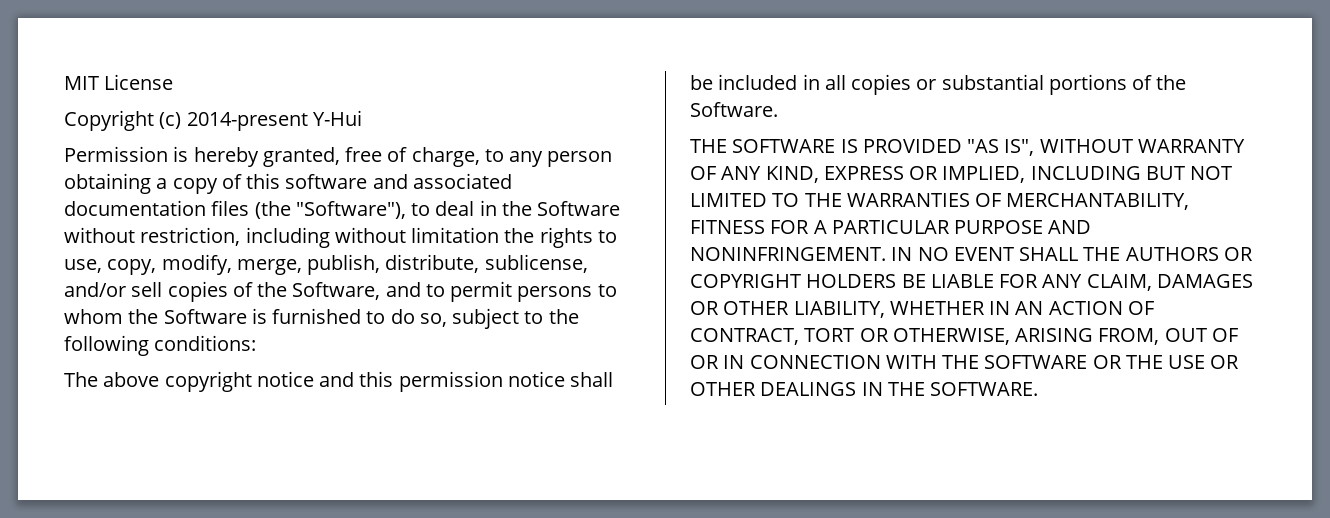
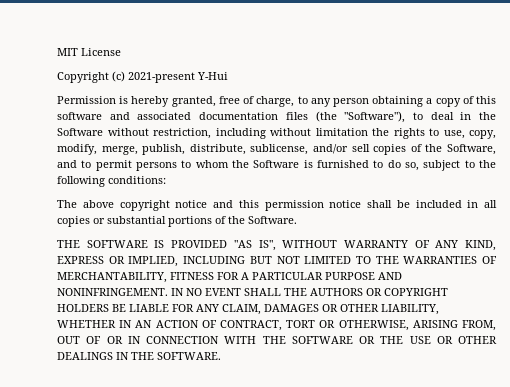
- Copyright (c) 2014-present Y-Hui
+ Copyright (c) 2021-present Y-Hui

